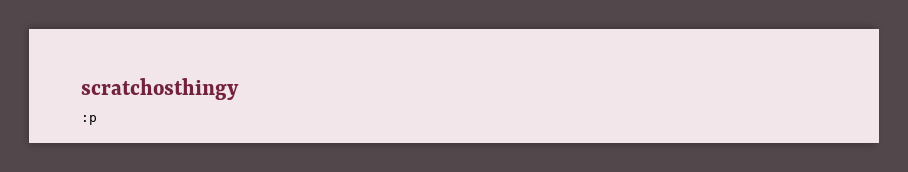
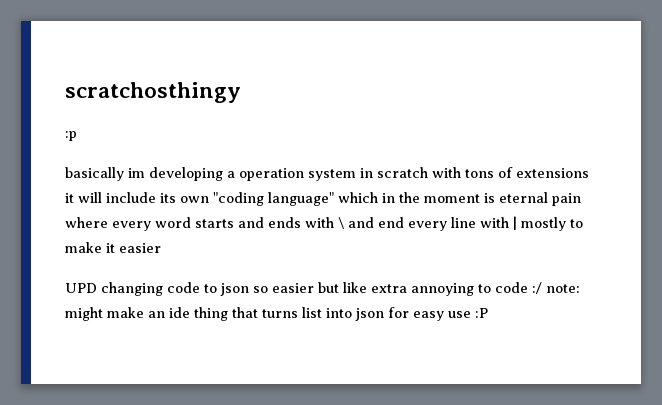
+ basically im developing a operation system in scratch with tons of extensions it will include its own "coding language" which in the moment is eternal pain where every word starts and ends with \ and end every line with | mostly to make it easier
+ UPD changing code to json so easier but like extra annoying to code :/ note: might make an ide thing that turns list into json for easy use :P

